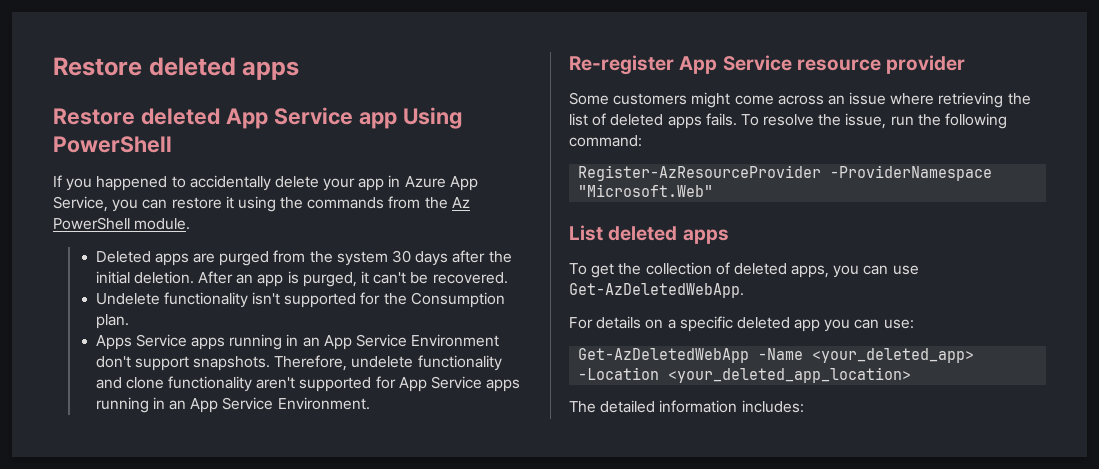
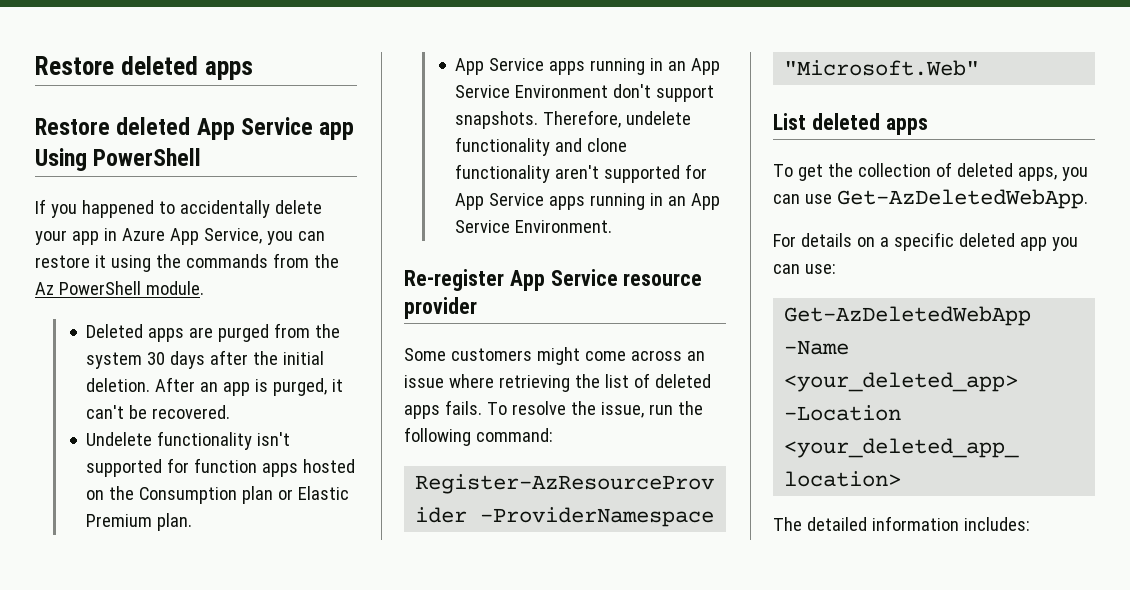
- Undelete functionality isn't supported for the Consumption plan.
+ Undelete functionality isn't supported for function apps hosted on the Consumption plan or Elastic Premium plan.
- Apps Service apps running in an App Service Environment don't support snapshots.
+ App Service apps running in an App Service Environment don't support snapshots.

